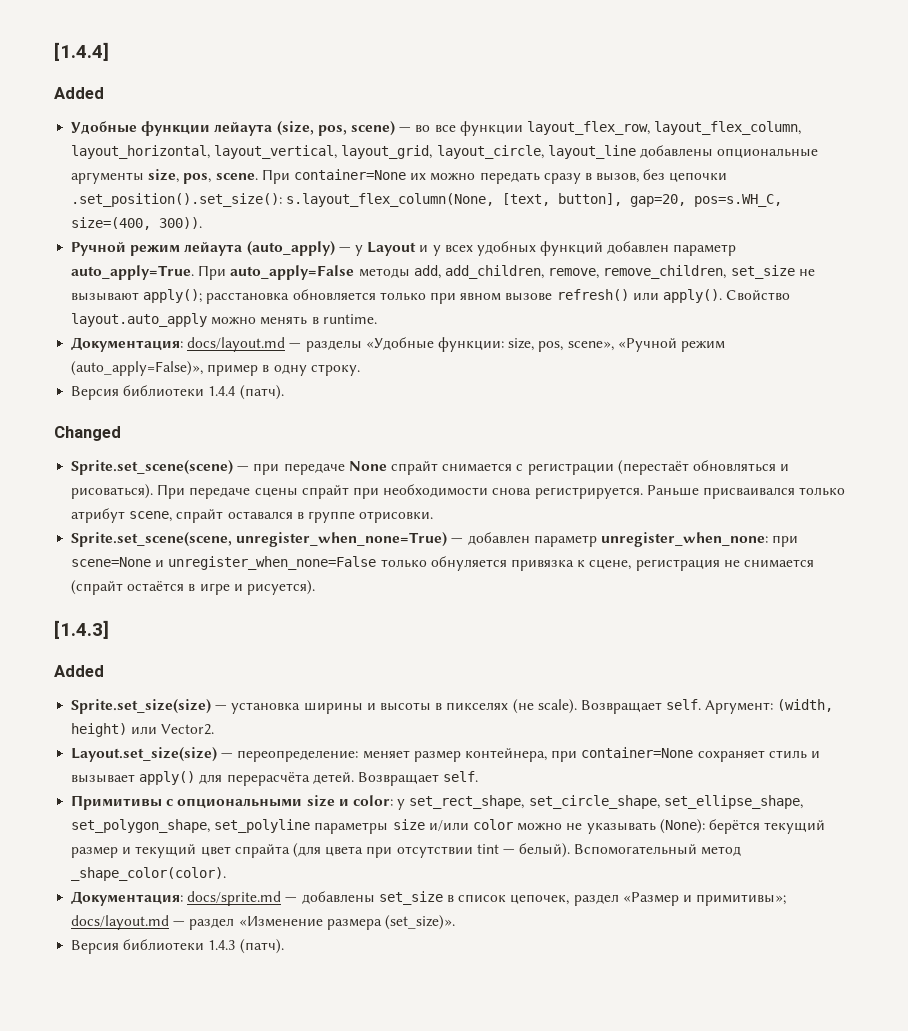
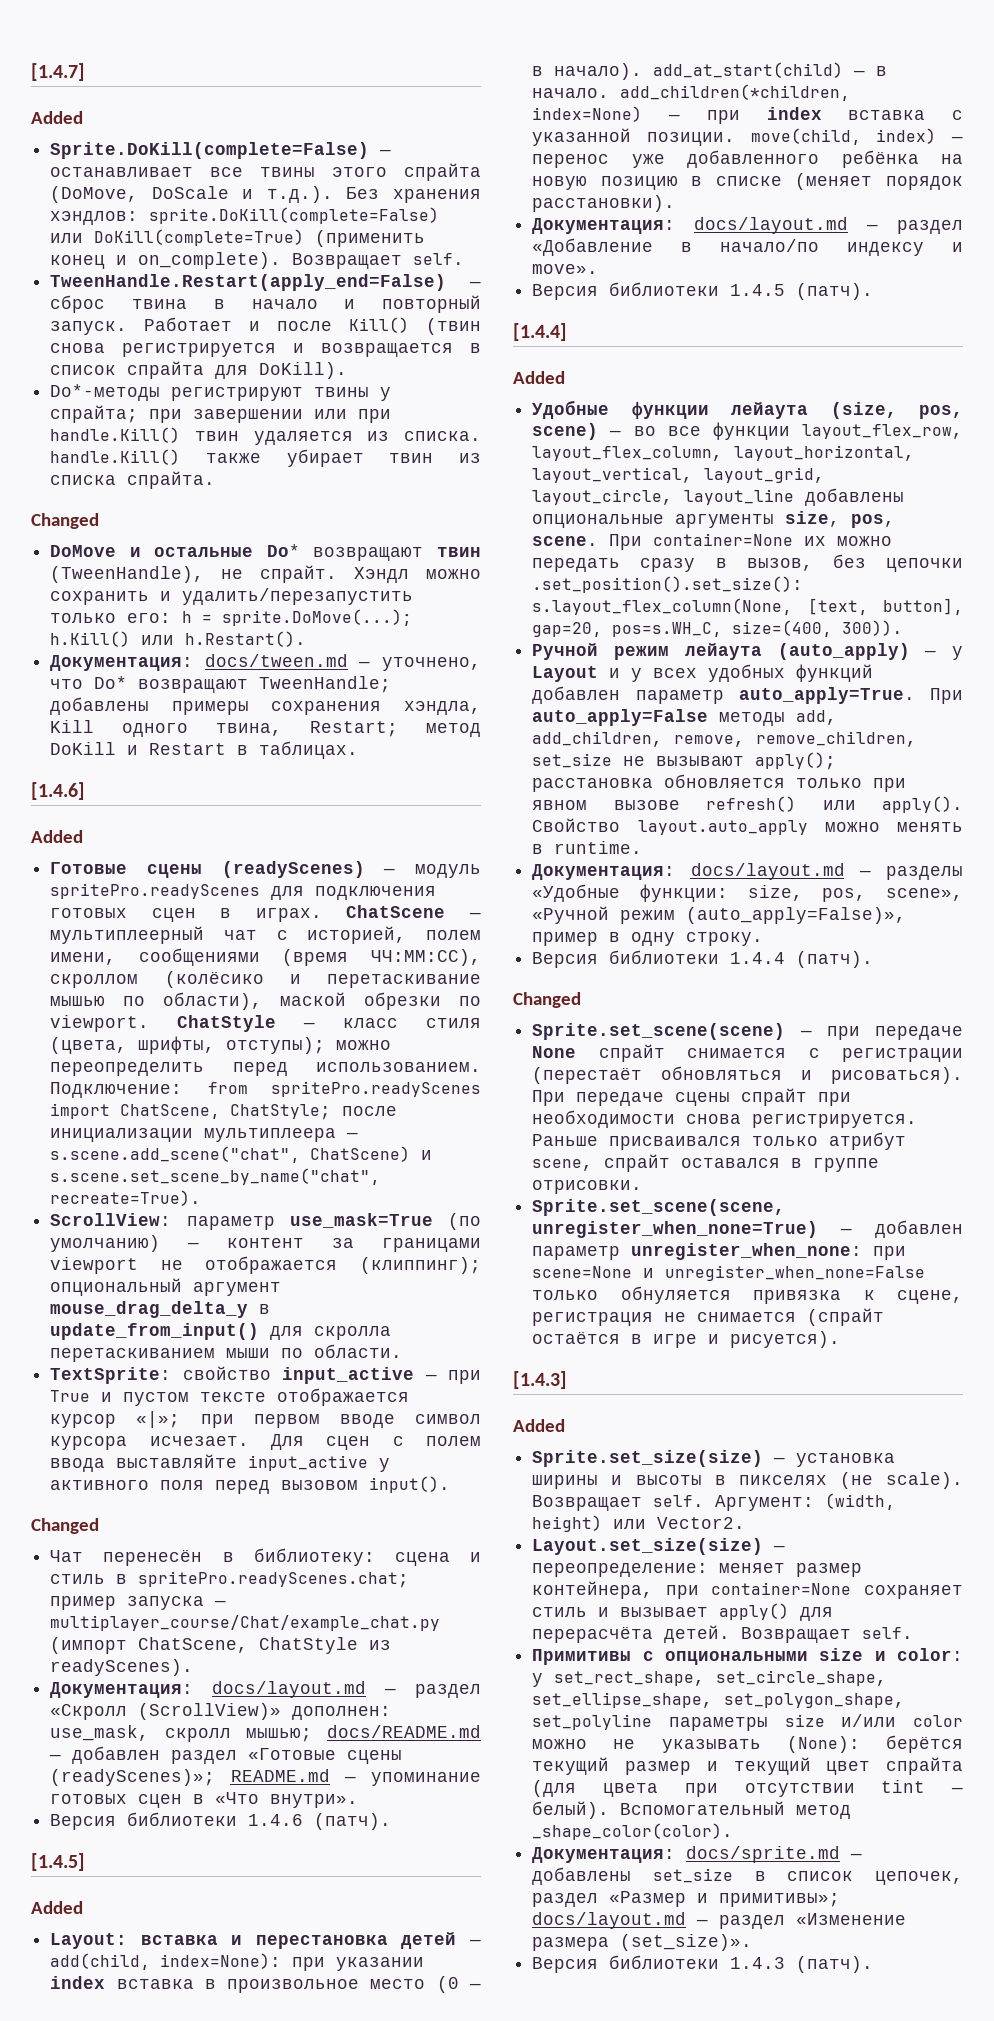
+ [1.4.7]
+ Added
+ Sprite.DoKill(complete=False) — останавливает все твины этого спрайта (DoMove, DoScale и т.д.). Без хранения хэндлов: sprite.DoKill(complete=False) или DoKill(complete=True) (применить конец и on_complete). Возвращает self.
+ TweenHandle.Restart(apply_end=False) — сброс твина в начало и повторный запуск. Работает и после Kill() (твин снова регистрируется и возвращается в список спрайта для DoKill).
+ Do*-методы регистрируют твины у спрайта; при завершении или при handle.Kill() твин удаляется из списка. handle.Kill() также убирает твин из списка спрайта.
+ Changed
+ DoMove и остальные Do* возвращают твин (TweenHandle), не спрайт. Хэндл можно сохранить и удалить/перезапустить только его: h = sprite.DoMove(...); h.Kill() или h.Restart().
+ Документация: docs/tween.md — уточнено, что Do* возвращают TweenHandle; добавлены примеры сохранения хэндла, Kill одного твина, Restart; метод DoKill и Restart в таблицах.
+ [1.4.6]
+ Added
+ Готовые сцены (readyScenes) — модуль spritePro.readyScenes для подключения готовых сцен в играх. ChatScene — мультиплеерный чат с историей, полем имени, сообщениями (время ЧЧ:ММ:СС), скроллом (колёсико и перетаскивание мышью по области), маской обрезки по viewport. ChatStyle — класс стиля (цвета, шрифты, отступы); можно переопределить перед использованием. Подключение: from spritePro.readyScenes import ChatScene, ChatStyle; после инициализации мультиплеера — s.scene.add_scene("chat", ChatScene) и s.scene.set_scene_by_name("chat", recreate=True).
+ ScrollView: параметр use_mask=True (по умолчанию) — контент за границами viewport не отображается (клиппинг); опциональный аргумент mouse_drag_delta_y в update_from_input() для скролла перетаскиванием мыши по области.
+ TextSprite: свойство input_active — при True и пустом тексте отображается курсор «|»; при первом вводе символ курсора исчезает. Для сцен с полем ввода выставляйте input_active у активного поля перед вызовом input().
+ Changed
+ Чат перенесён в библиотеку: сцена и стиль в spritePro.readyScenes.chat; пример запуска — multiplayer_course/Chat/example_chat.py (импорт ChatScene, ChatStyle из readyScenes).
+ Документация: docs/layout.md — раздел «Скролл (ScrollView)» дополнен: use_mask, скролл мышью; docs/README.md — добавлен раздел «Готовые сцены (readyScenes)»; README.md — упоминание готовых сцен в «Что внутри».
+ Версия библиотеки 1.4.6 (патч).
+ [1.4.5]
+ Added
+ Layout: вставка и перестановка детей — add(child, index=None): при указании index вставка в произвольное место (0 — в начало). add_at_start(child) — в начало. add_children(*children, index=None) — при index вставка с указанной позиции. move(child, index) — перенос уже добавленного ребёнка на новую позицию в списке (меняет порядок расстановки).
+ Документация: docs/layout.md — раздел «Добавление в начало/по индексу и move».
+ Версия библиотеки 1.4.5 (патч).

